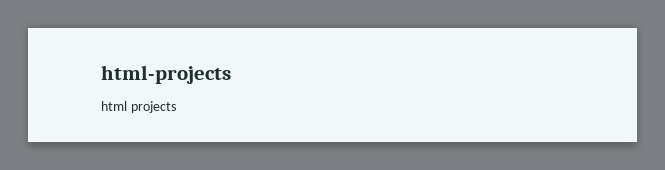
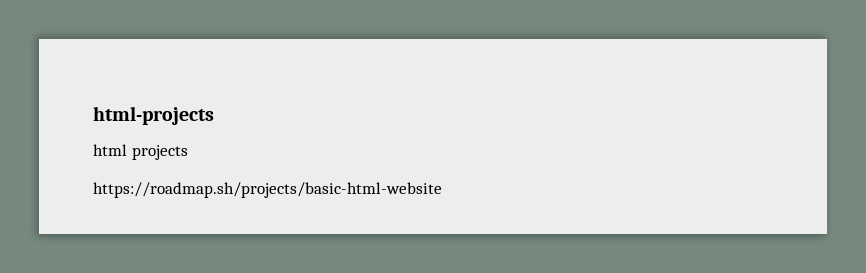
+ https://roadmap.sh/projects/basic-html-website

